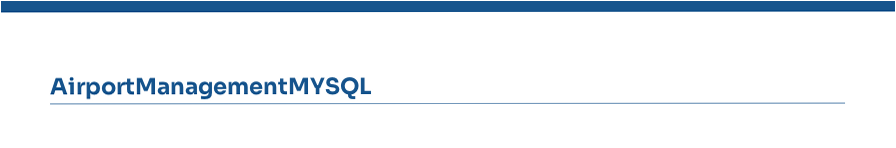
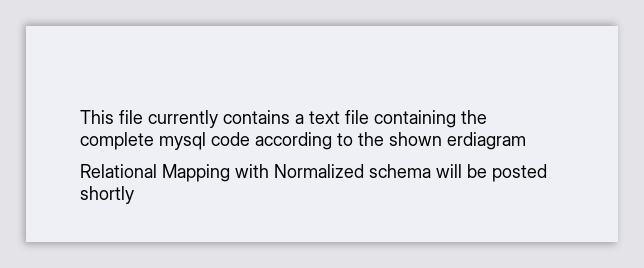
- AirportManagementMYSQL
+ This file currently contains a text file containing the complete mysql code according to the shown erdiagram
+ Relational Mapping with Normalized schema will be posted shortly

